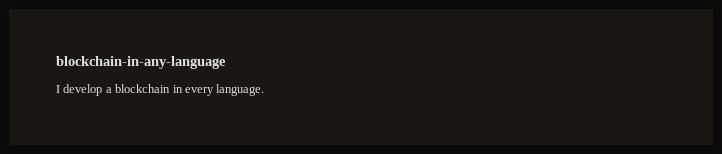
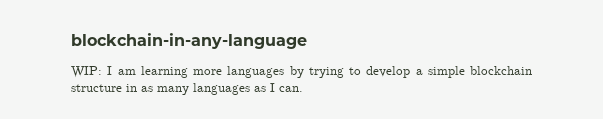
- I develop a blockchain in every language.
+ WIP: I am learning more languages by trying to develop a simple blockchain structure in as many languages as I can.

